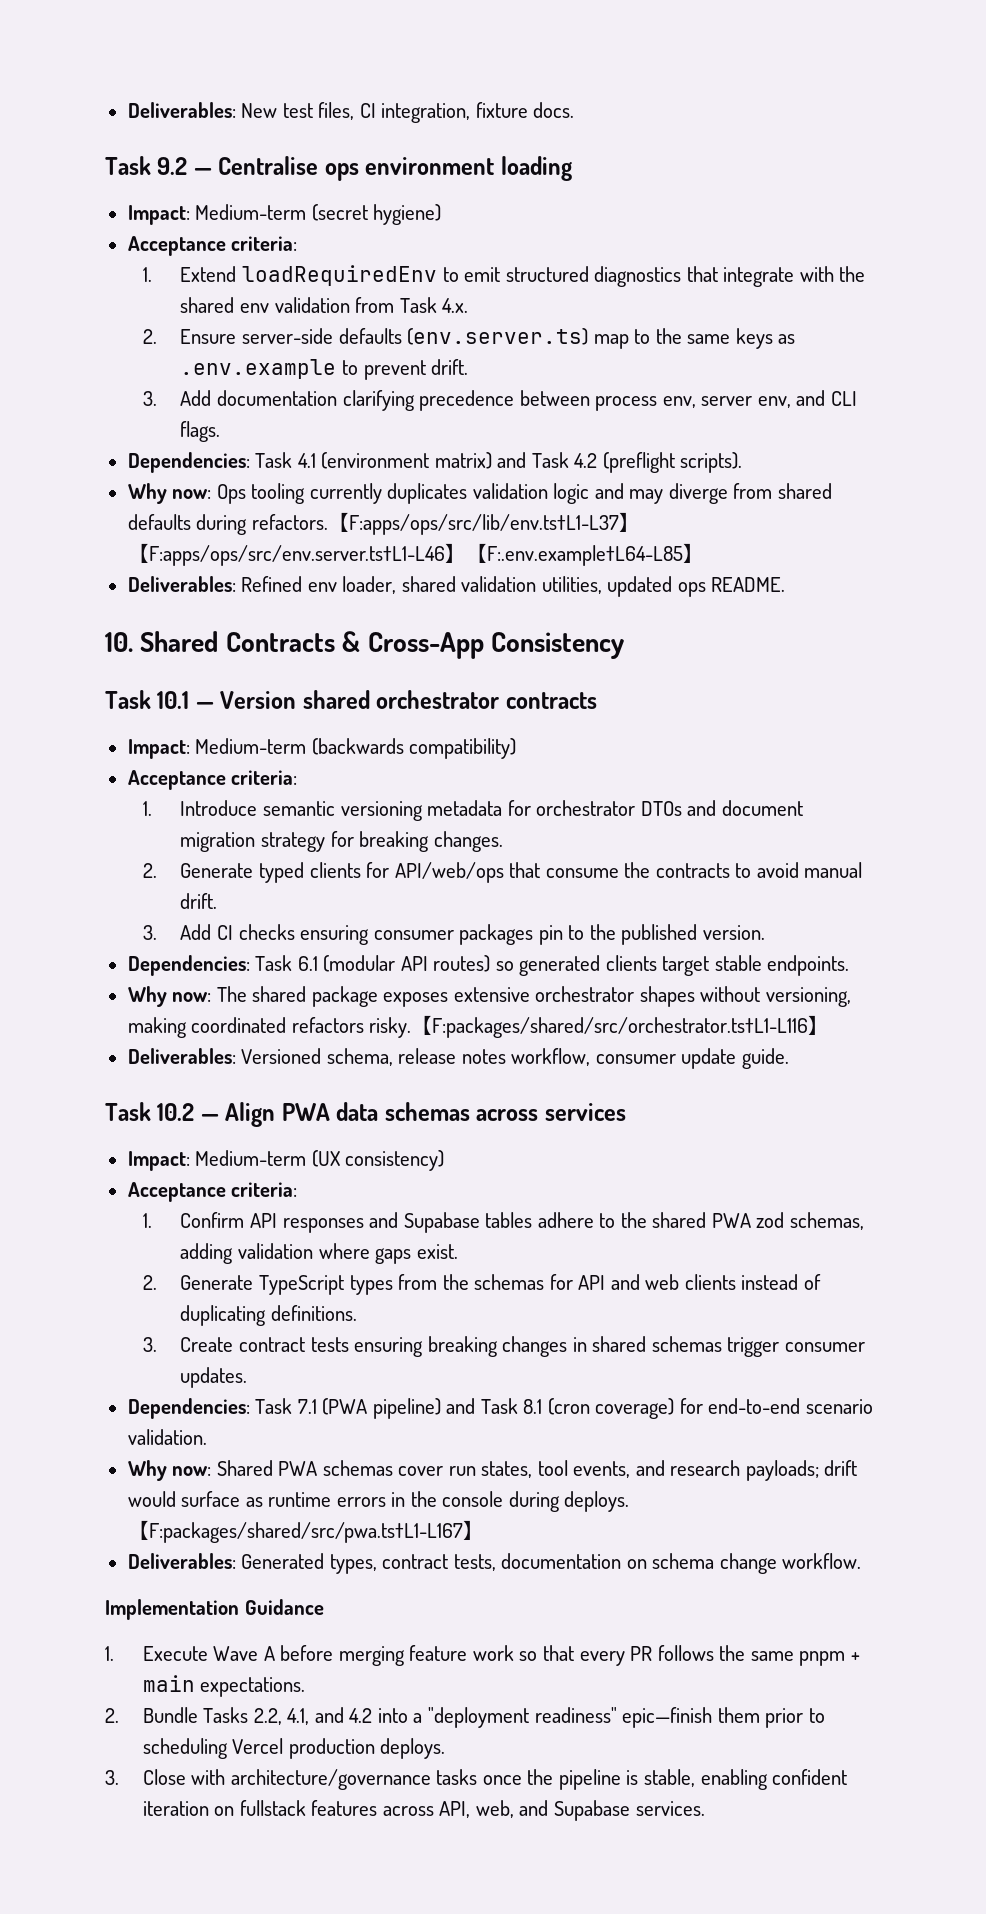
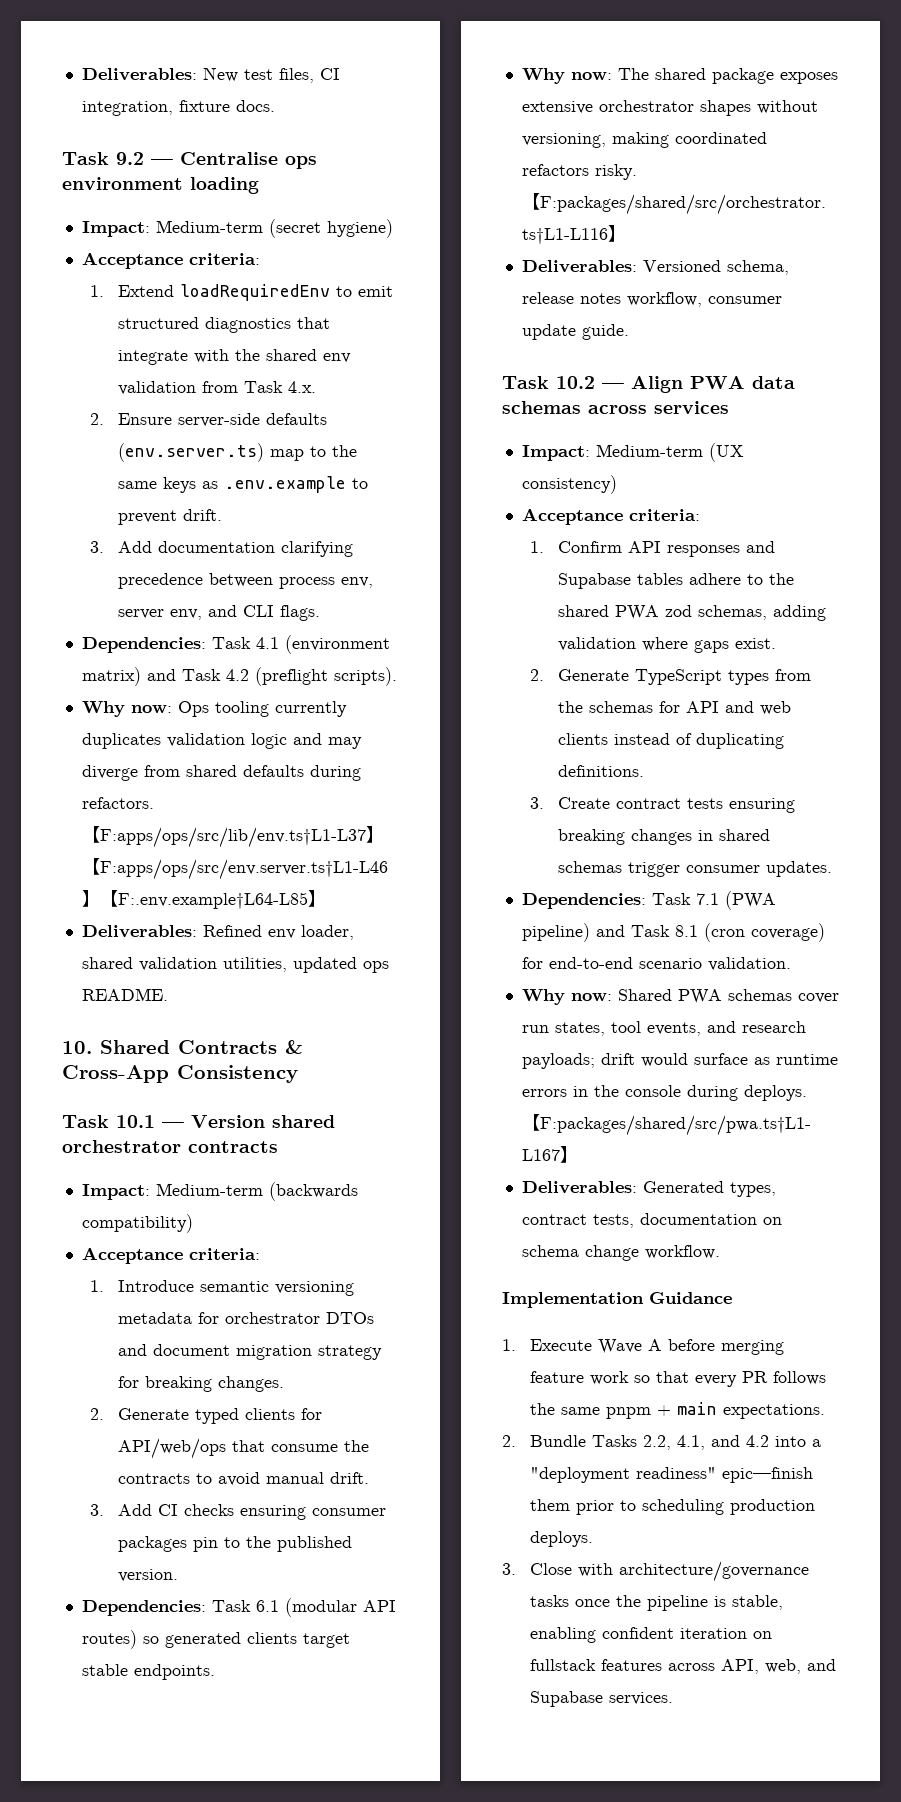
- 2. Bundle Tasks 2.2, 4.1, and 4.2 into a "deployment readiness" epic—finish them prior to scheduling Vercel production deploys.
+ 2. Bundle Tasks 2.2, 4.1, and 4.2 into a "deployment readiness" epic—finish them prior to scheduling production deploys.

